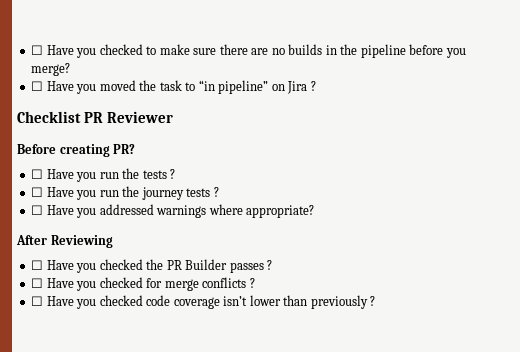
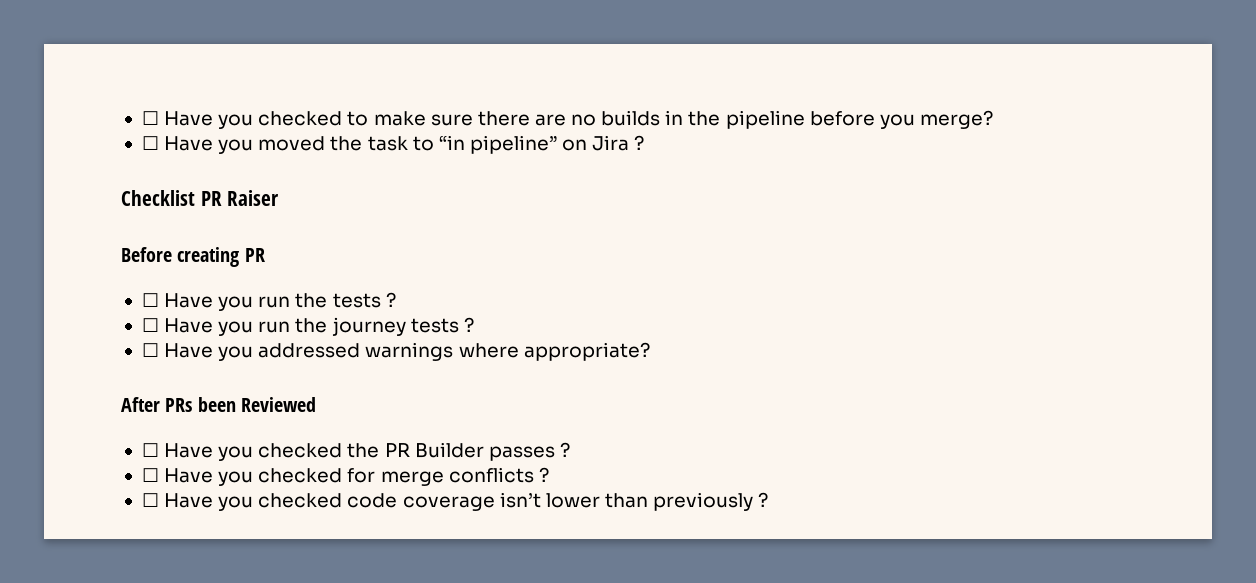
- Checklist PR Reviewer
+ Checklist PR Raiser
- Before creating PR?
+ Before creating PR
- After Reviewing
+ After PRs been Reviewed

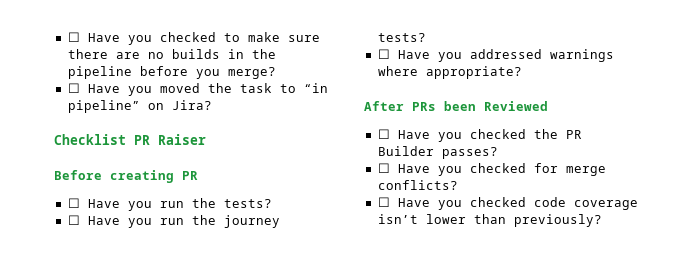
- ☐ Have you moved the task to “in pipeline” on Jira ?
+ ☐ Have you moved the task to “in pipeline” on Jira?
- ☐ Have you run the tests ?
+ ☐ Have you run the tests?
- ☐ Have you run the journey tests ?
+ ☐ Have you run the journey tests?
- ☐ Have you checked the PR Builder passes ?
+ ☐ Have you checked the PR Builder passes?
- ☐ Have you checked for merge conflicts ?
+ ☐ Have you checked for merge conflicts?
- ☐ Have you checked code coverage isn’t lower than previously ?
+ ☐ Have you checked code coverage isn’t lower than previously?

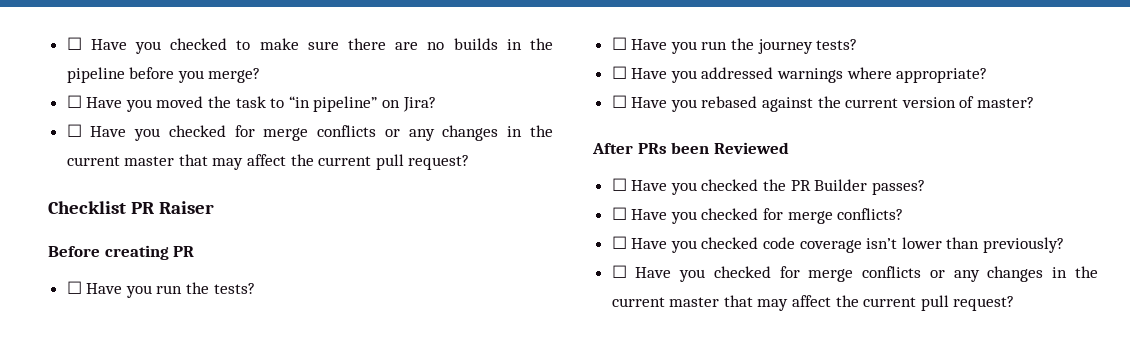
  ☐ Have you moved the task to “in pipeline” on Jira?
+ ☐ Have you checked for merge conflicts or any changes in the current master that may affect the current pull request?
+ ☐ Have you rebased against the current version of master?
  ☐ Have you checked code coverage isn’t lower than previously?
+ ☐ Have you checked for merge conflicts or any changes in the current master that may affect the current pull request?

